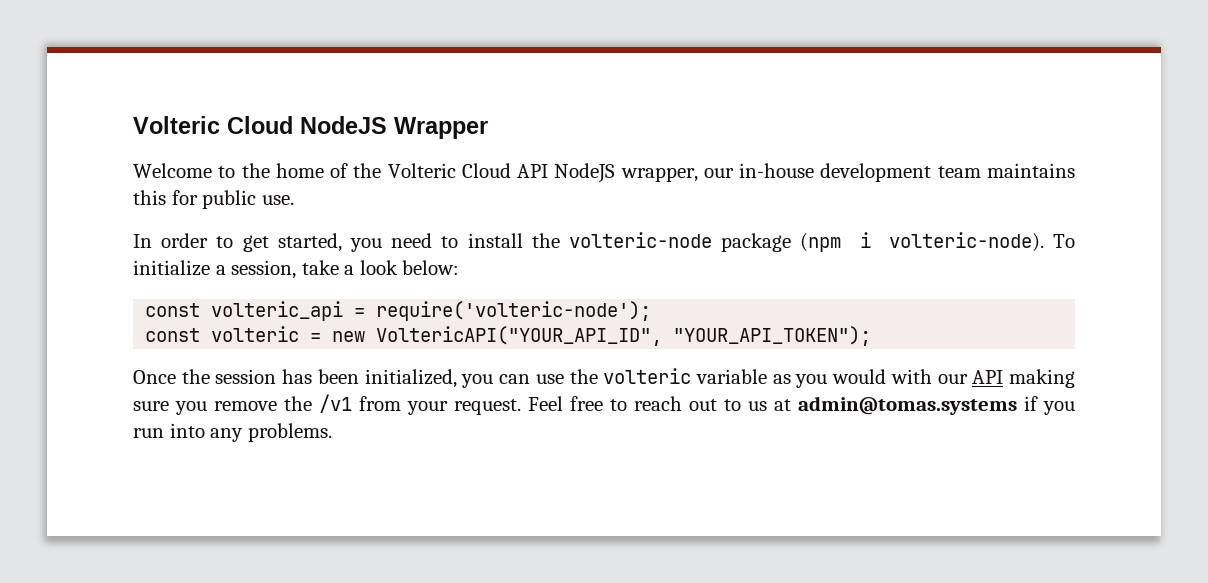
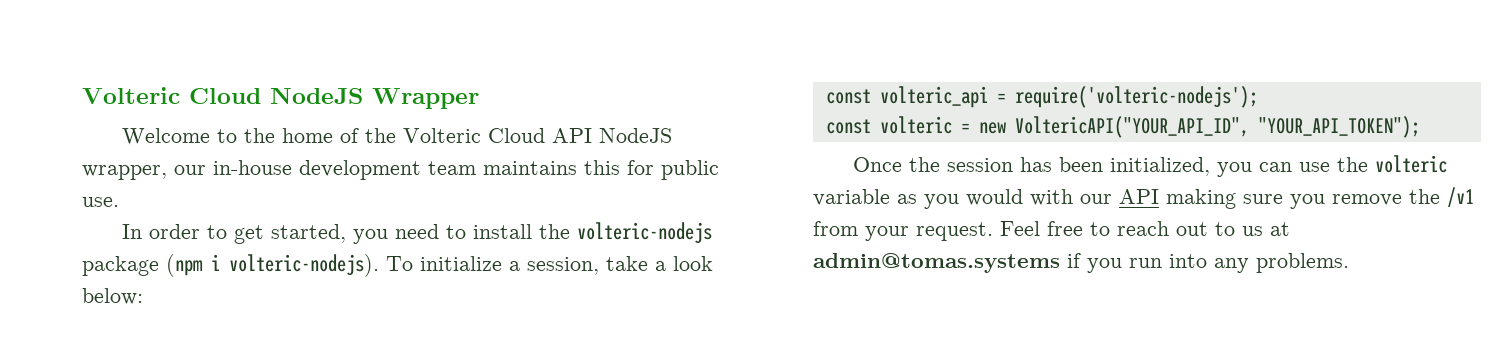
- In order to get started, you need to install the volteric-node package (npm i volteric-node).
+ In order to get started, you need to install the volteric-nodejs package (npm i volteric-nodejs).
- const volteric_api = require('volteric-node');
+ const volteric_api = require('volteric-nodejs');

